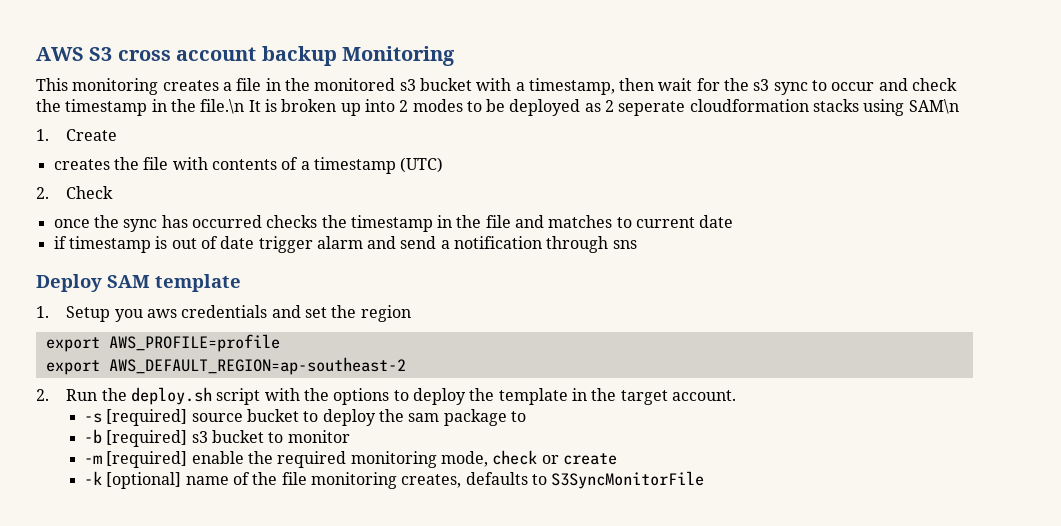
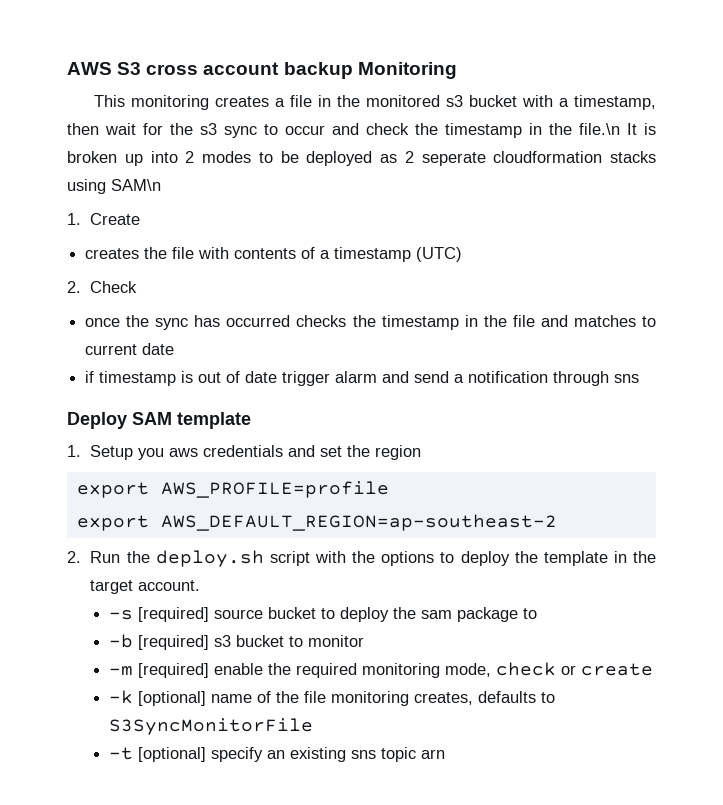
+ -t [optional] specify an existing sns topic arn

